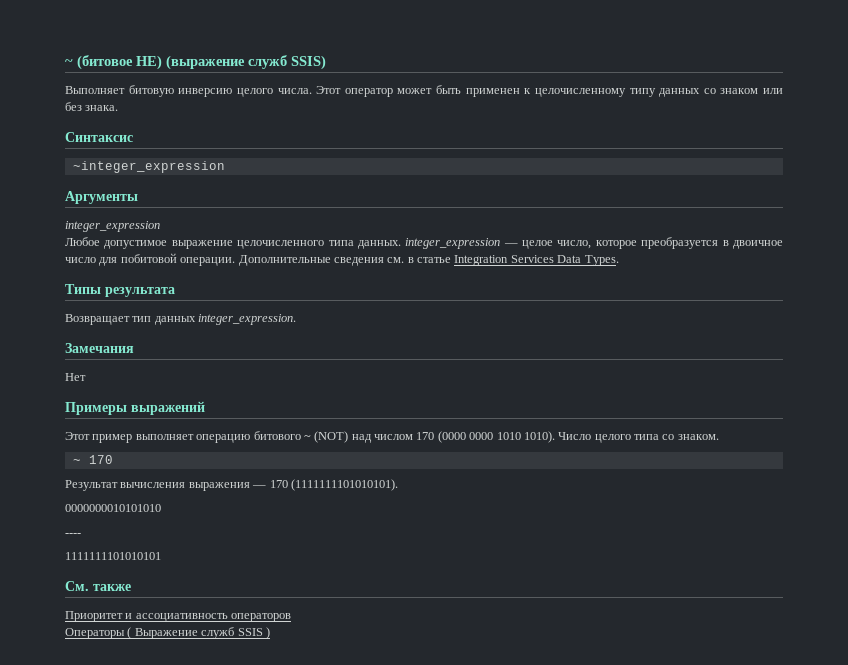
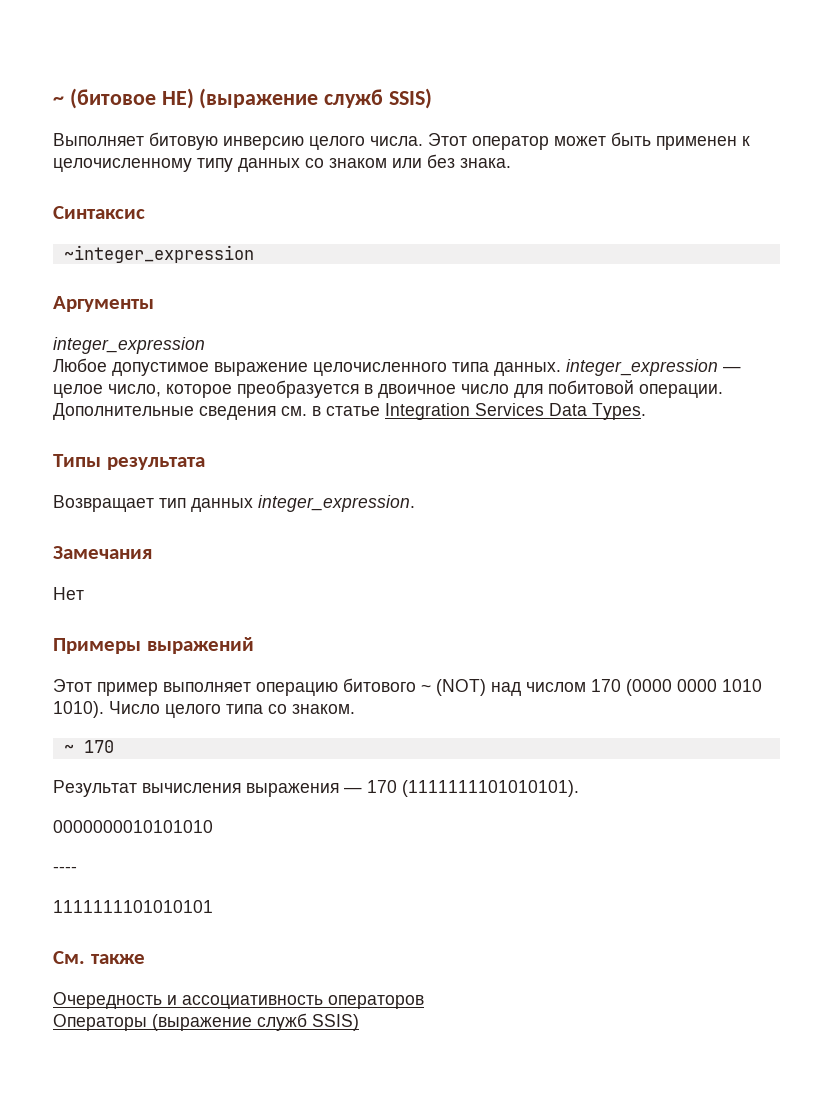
- Приоритет и ассоциативность операторов
+ Очередность и ассоциативность операторов
- Операторы ( Выражение служб SSIS )
+ Операторы (выражение служб SSIS)

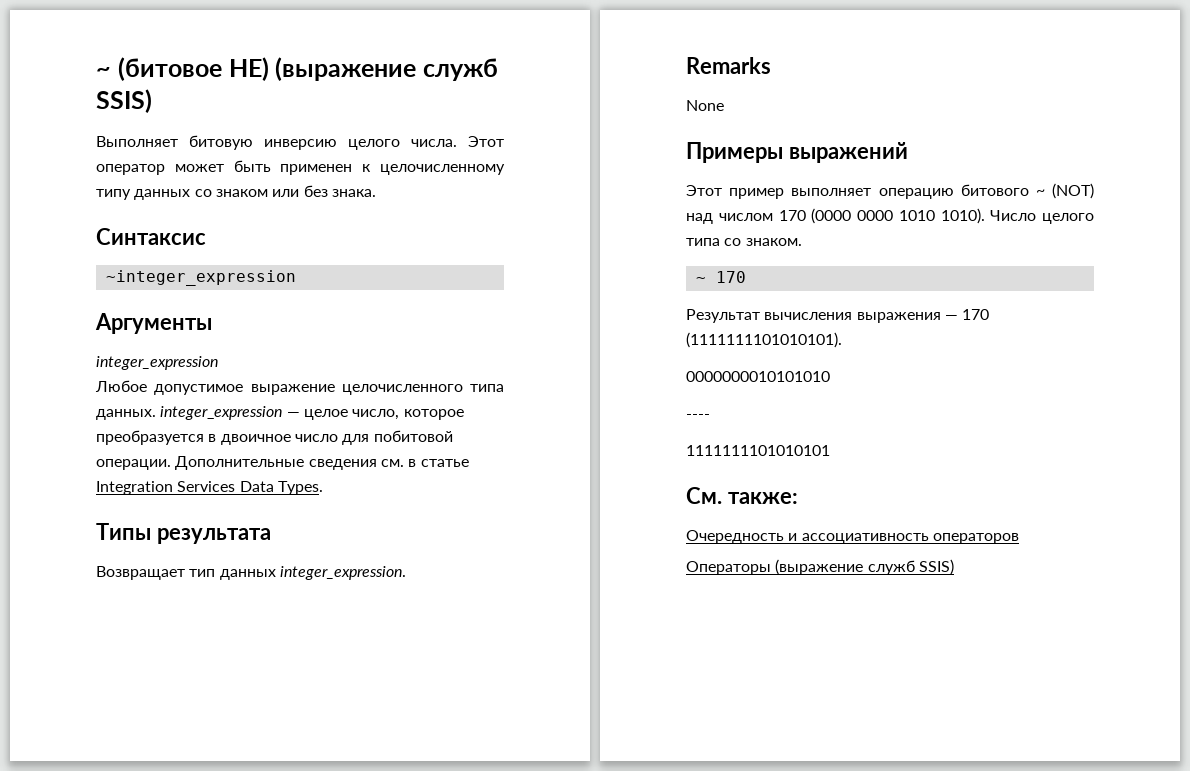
- Замечания
- Нет
+ Remarks
+ None
- См. также
+ См. также:

